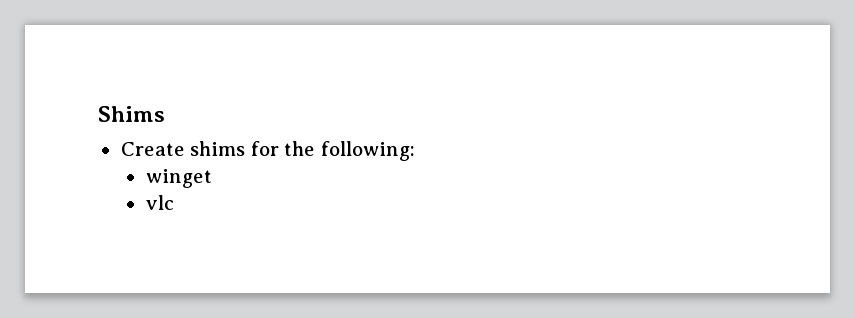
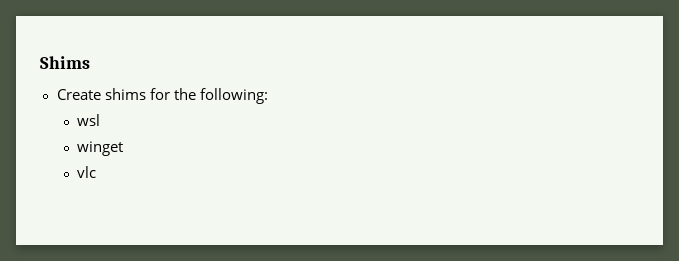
+ wsl

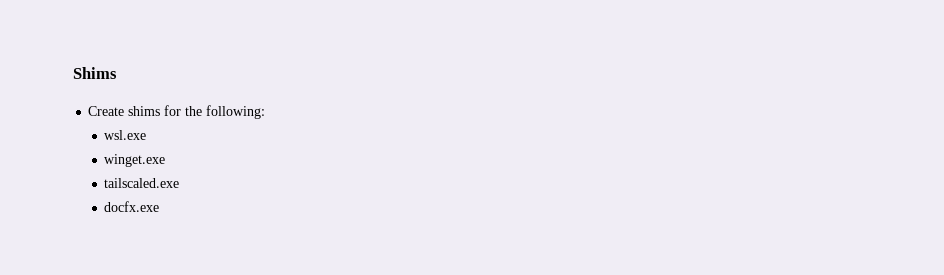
- wsl
- winget
- vlc
+ wsl.exe
+ winget.exe
+ tailscaled.exe
+ docfx.exe

